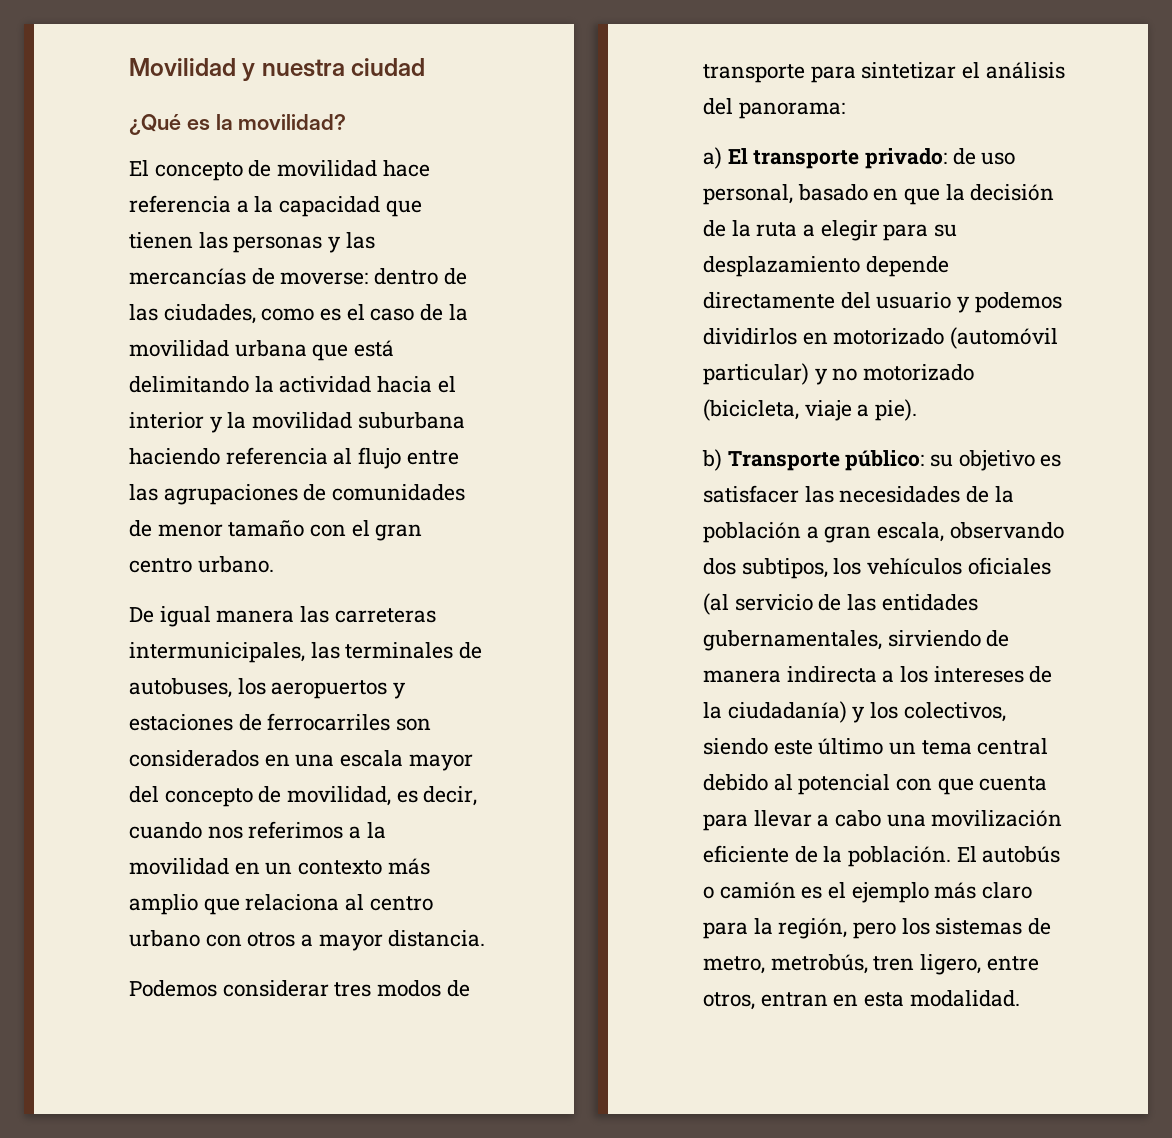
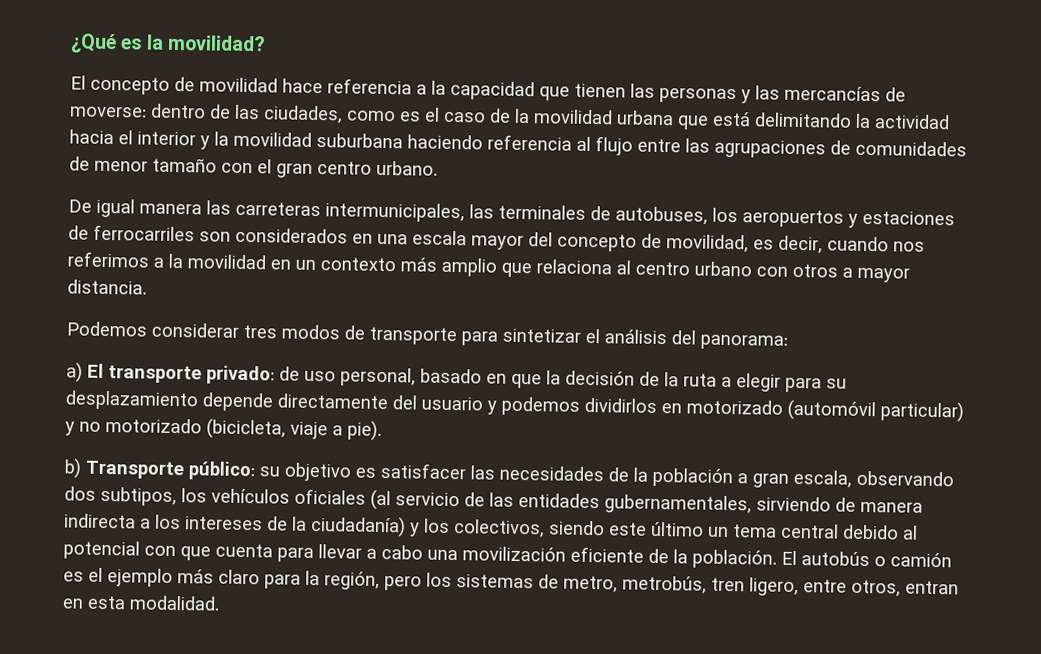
- Movilidad y nuestra ciudad

